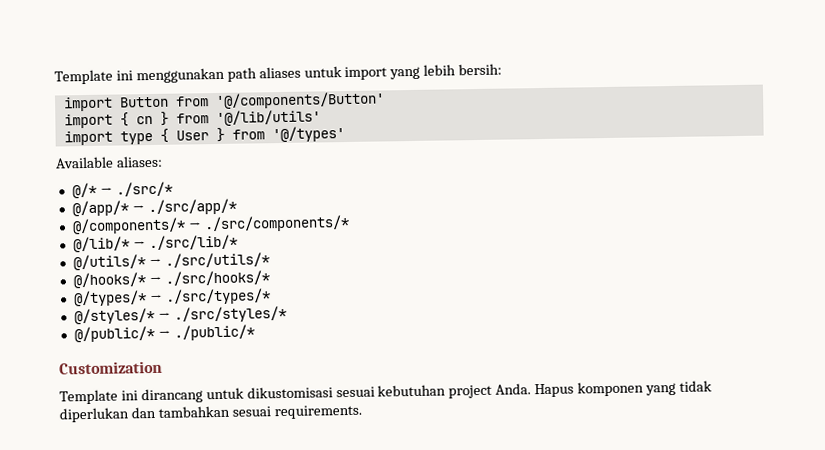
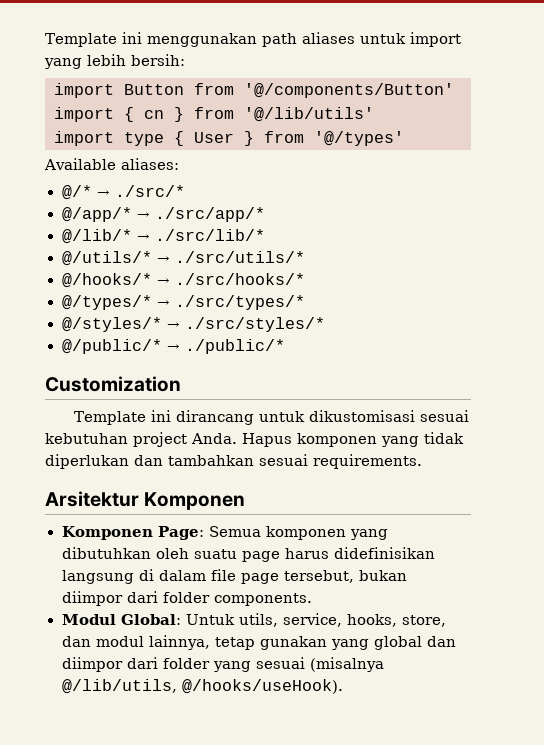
- @/components/* → ./src/components/*
+ Arsitektur Komponen
+ Komponen Page: Semua komponen yang dibutuhkan oleh suatu page harus didefinisikan langsung di dalam file page tersebut, bukan diimpor dari folder components.
+ Modul Global: Untuk utils, service, hooks, store, dan modul lainnya, tetap gunakan yang global dan diimpor dari folder yang sesuai (misalnya @/lib/utils, @/hooks/useHook).

